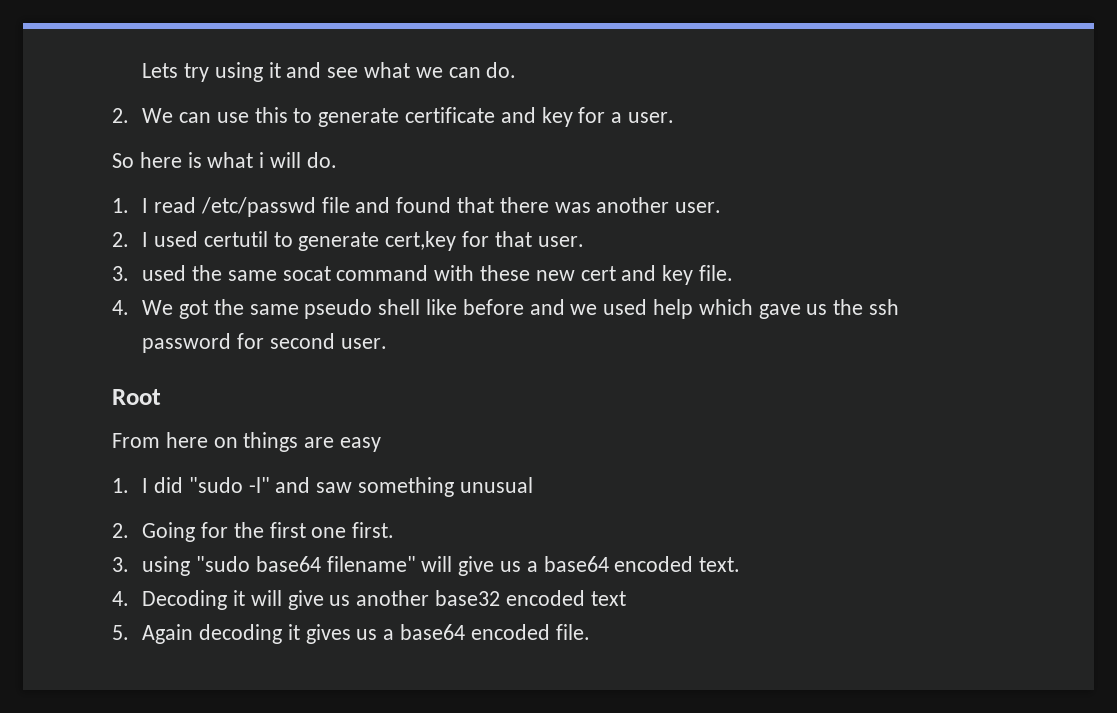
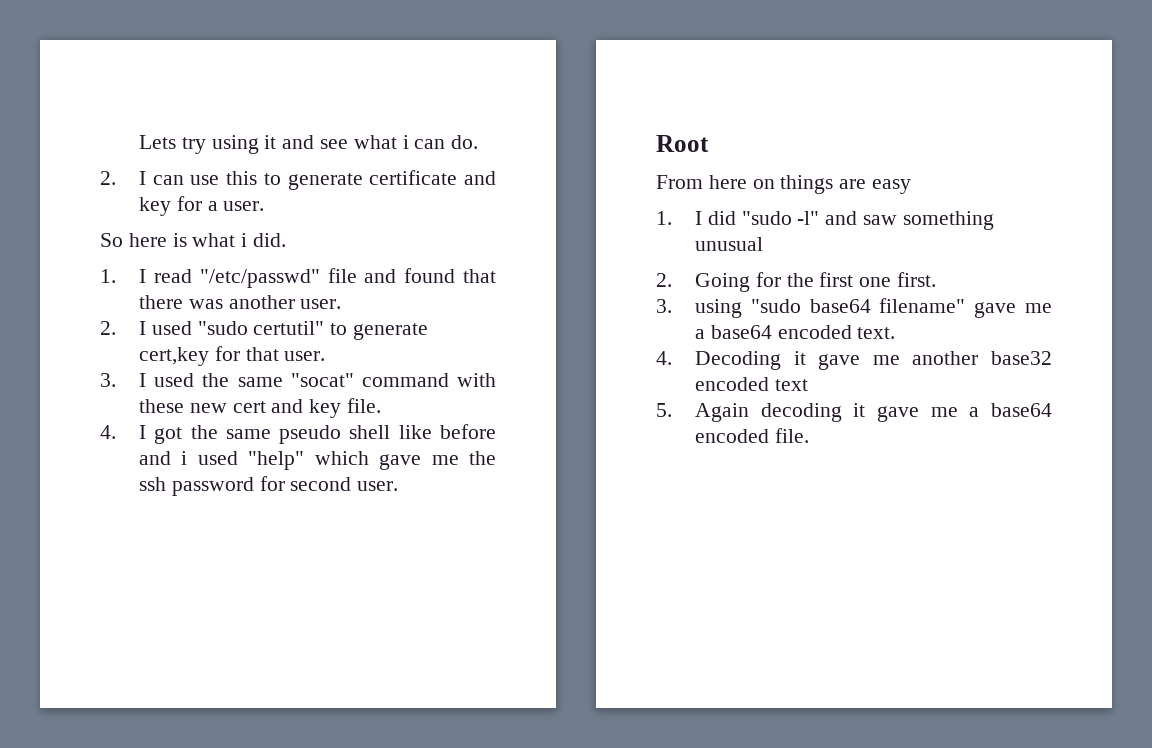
- Lets try using it and see what we can do.
+ Lets try using it and see what i can do.
- 2. We can use this to generate certificate and key for a user.
+ 2. I can use this to generate certificate and key for a user.
- So here is what i will do.
+ So here is what i did.
- 1. I read /etc/passwd file and found that there was another user.
+ 1. I read "/etc/passwd" file and found that there was another user.
- 2. I used certutil to generate cert,key for that user.
+ 2. I used "sudo certutil" to generate cert,key for that user.
- 3. used the same socat command with these new cert and key file.
+ 3. I used the same "socat" command with these new cert and key file.
- 4. We got the same pseudo shell like before and we used help which gave us the ssh password for second user.
+ 4. I got the same pseudo shell like before and i used "help" which gave me the ssh password for second user.
- 3. using "sudo base64 filename" will give us a base64 encoded text.
+ 3. using "sudo base64 filename" gave me a base64 encoded text.
- 4. Decoding it will give us another base32 encoded text
+ 4. Decoding it gave me another base32 encoded text
- 5. Again decoding it gives us a base64 encoded file.
+ 5. Again decoding it gave me a base64 encoded file.

